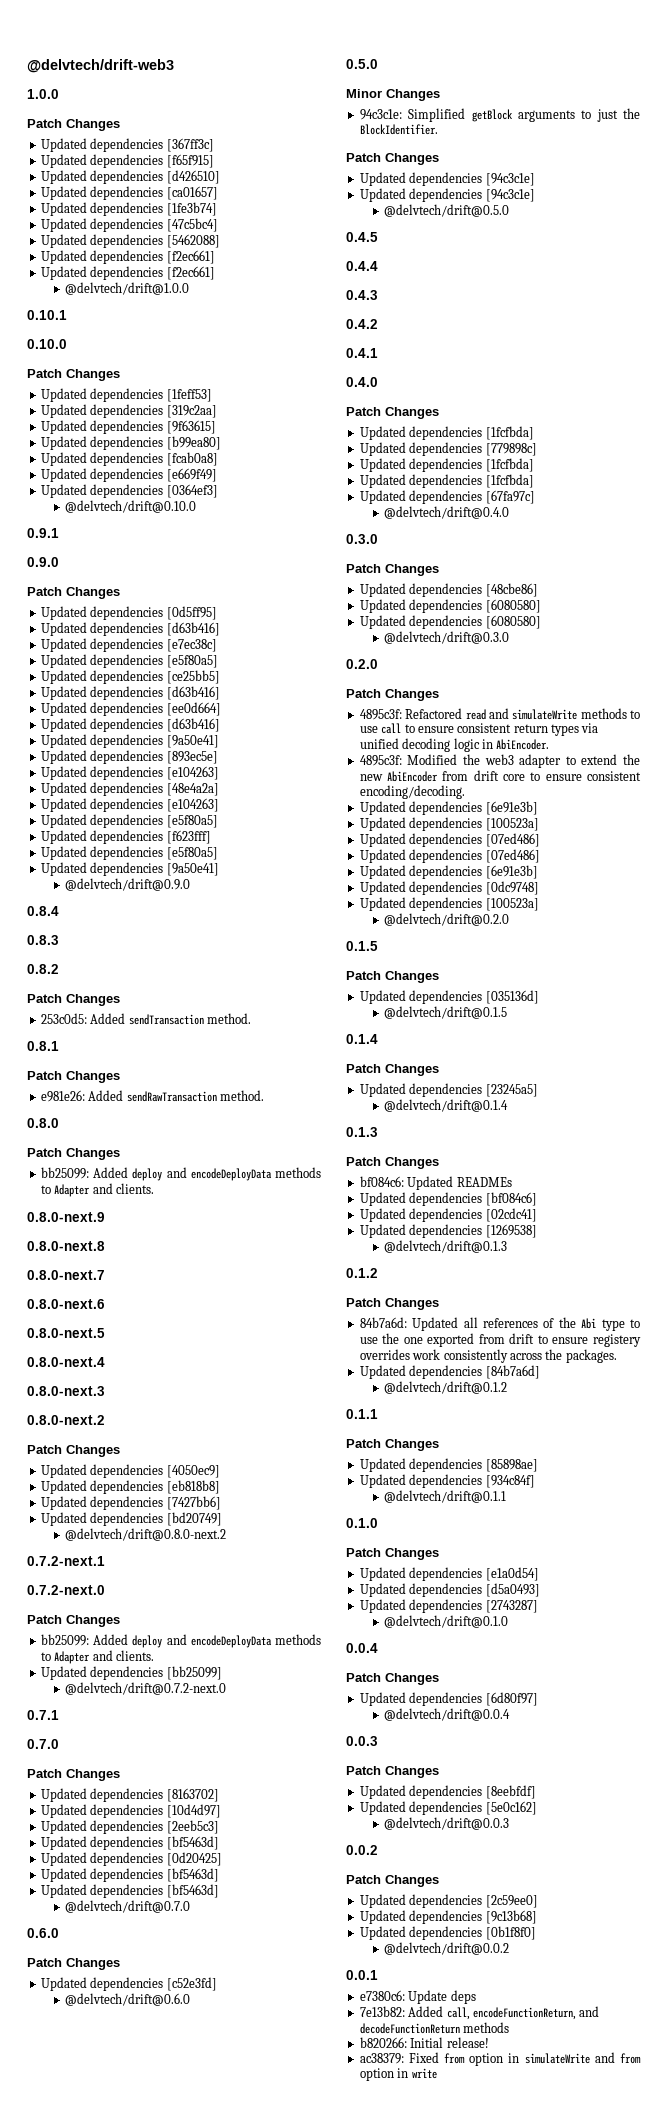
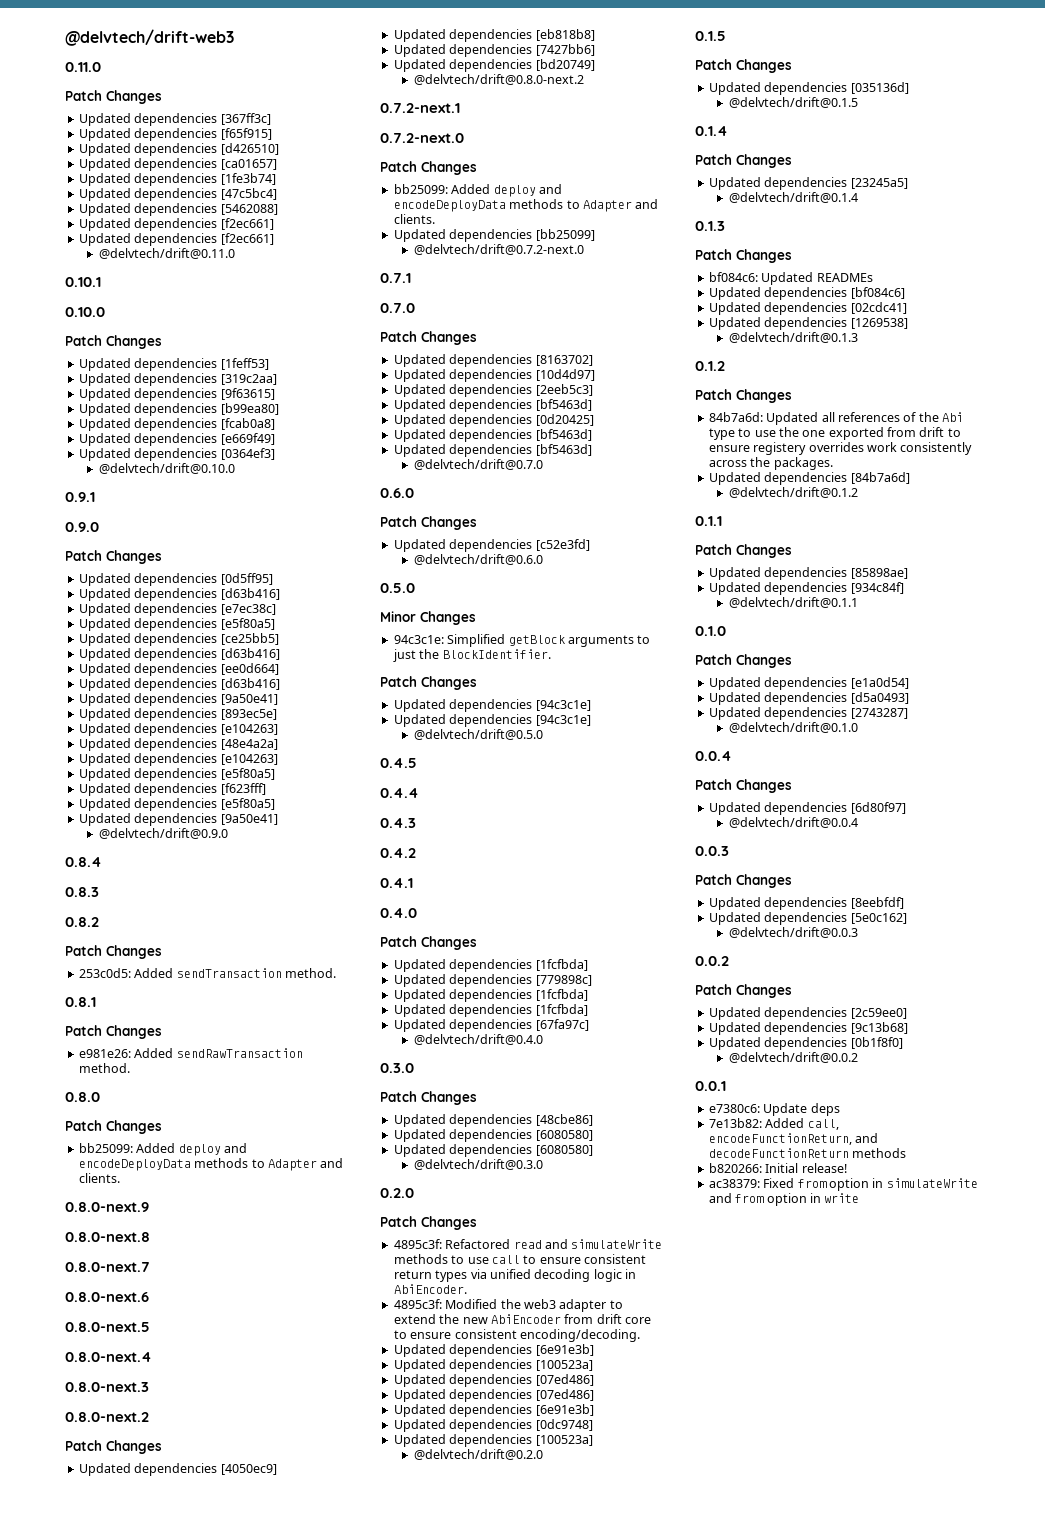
- 1.0.0
+ 0.11.0
- @delvtech/drift@1.0.0
+ @delvtech/drift@0.11.0

